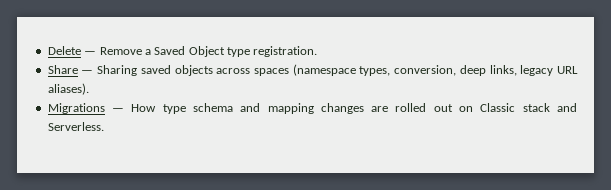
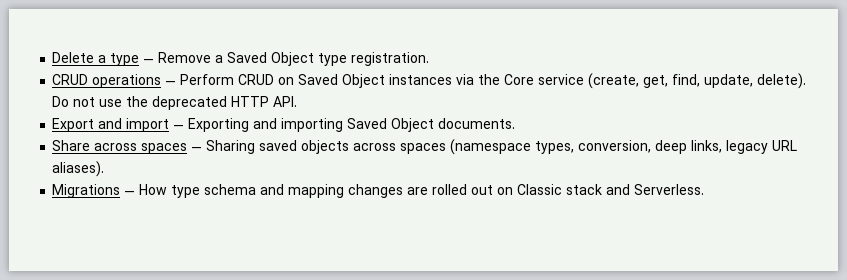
- Delete — Remove a Saved Object type registration.
+ Delete a type — Remove a Saved Object type registration.
+ CRUD operations — Perform CRUD on Saved Object instances via the Core service (create, get, find, update, delete). Do not use the deprecated HTTP API.
+ Export and import — Exporting and importing Saved Object documents.
- Share — Sharing saved objects across spaces (namespace types, conversion, deep links, legacy URL aliases).
+ Share across spaces — Sharing saved objects across spaces (namespace types, conversion, deep links, legacy URL aliases).

